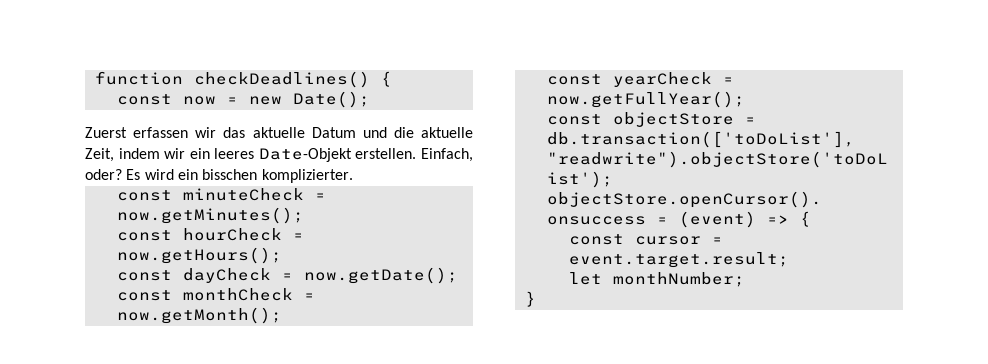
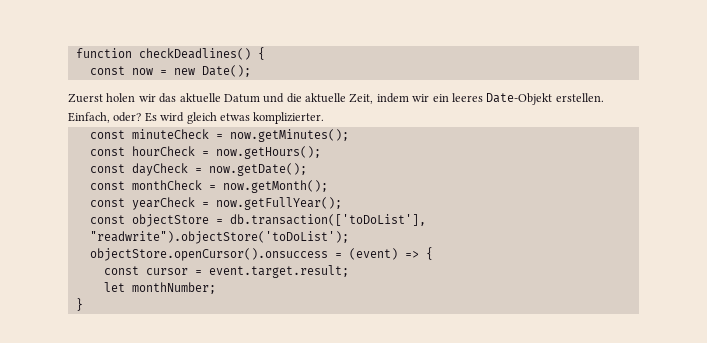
- Zuerst erfassen wir das aktuelle Datum und die aktuelle Zeit, indem wir ein leeres Date-Objekt erstellen.
+ Zuerst holen wir das aktuelle Datum und die aktuelle Zeit, indem wir ein leeres Date-Objekt erstellen.
- Es wird ein bisschen komplizierter.
+ Es wird gleich etwas komplizierter.

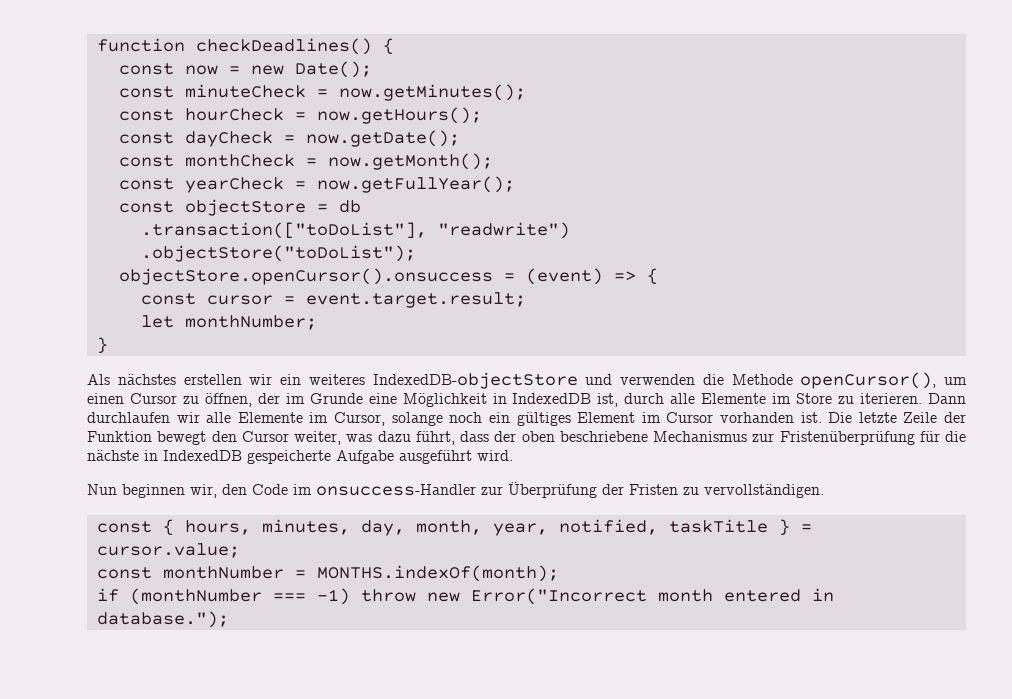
- Zuerst holen wir das aktuelle Datum und die aktuelle Zeit, indem wir ein leeres Date-Objekt erstellen. Einfach, oder? Es wird gleich etwas komplizierter.
- const objectStore = db.transaction(['toDoList'], "readwrite").objectStore('toDoList');
+ const objectStore = db
+ .transaction(["toDoList"], "readwrite")
+ .objectStore("toDoList");
+ Als nächstes erstellen wir ein weiteres IndexedDB-objectStore und verwenden die Methode openCursor(), um einen Cursor zu öffnen, der im Grunde eine Möglichkeit in IndexedDB ist, durch alle Elemente im Store zu iterieren. Dann durchlaufen wir alle Elemente im Cursor, solange noch ein gültiges Element im Cursor vorhanden ist. Die letzte Zeile der Funktion bewegt den Cursor weiter, was dazu führt, dass der oben beschriebene Mechanismus zur Fristenüberprüfung für die nächste in IndexedDB gespeicherte Aufgabe ausgeführt wird.
+ Nun beginnen wir, den Code im onsuccess-Handler zur Überprüfung der Fristen zu vervollständigen.
+ const { hours, minutes, day, month, year, notified, taskTitle } = cursor.value;
+ const monthNumber = MONTHS.indexOf(month);
+ if (monthNumber === -1) throw new Error("Incorrect month entered in database.");

